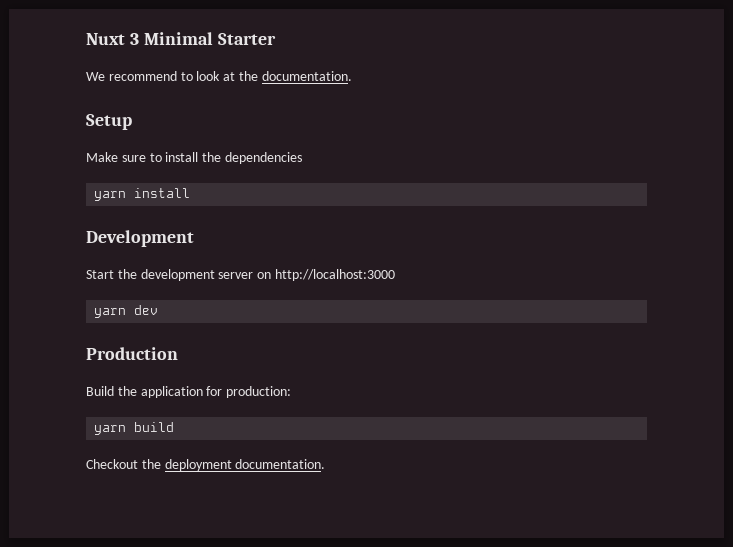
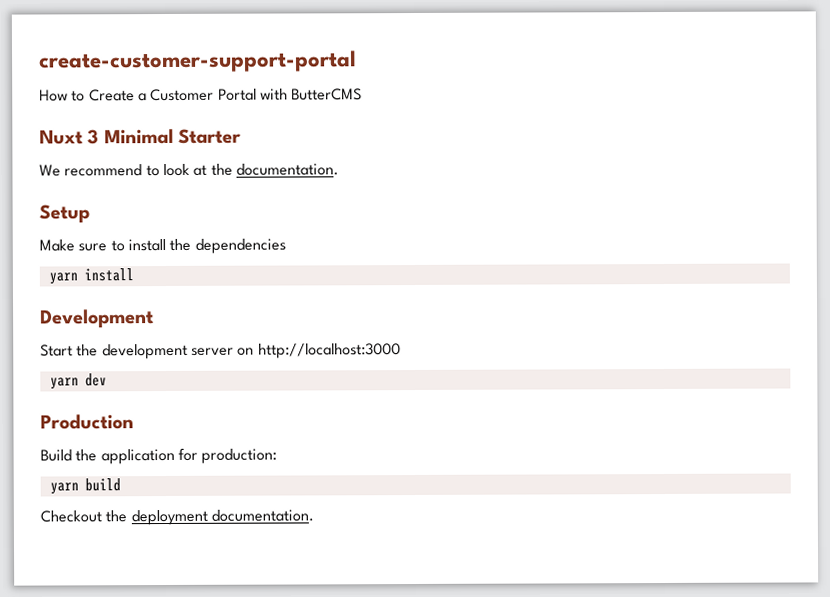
+ create-customer-support-portal
+ How to Create a Customer Portal with ButterCMS

